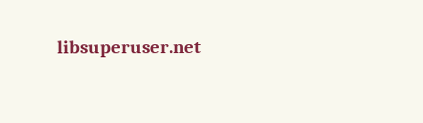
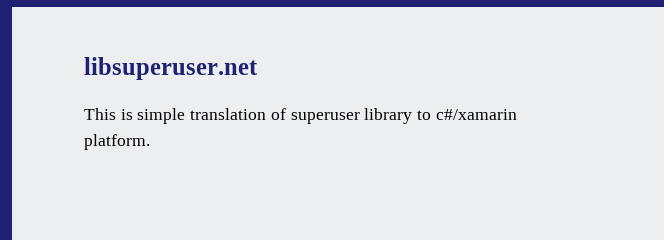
+ This is simple translation of superuser library to c#/xamarin platform.

